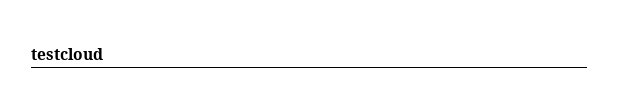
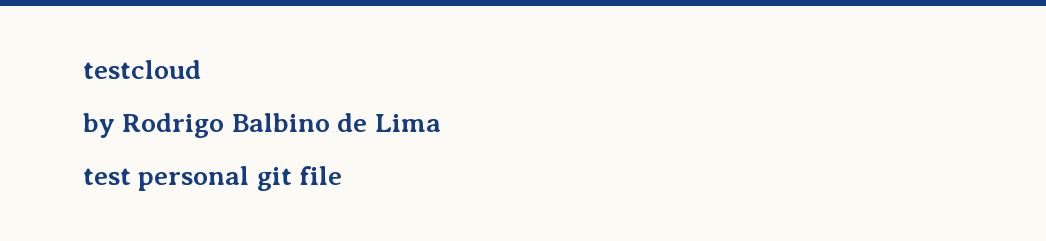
+ by Rodrigo Balbino de Lima
+ test personal git file

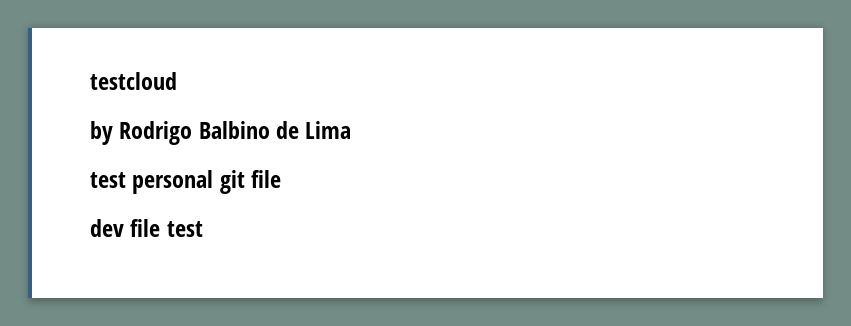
+ dev file test

